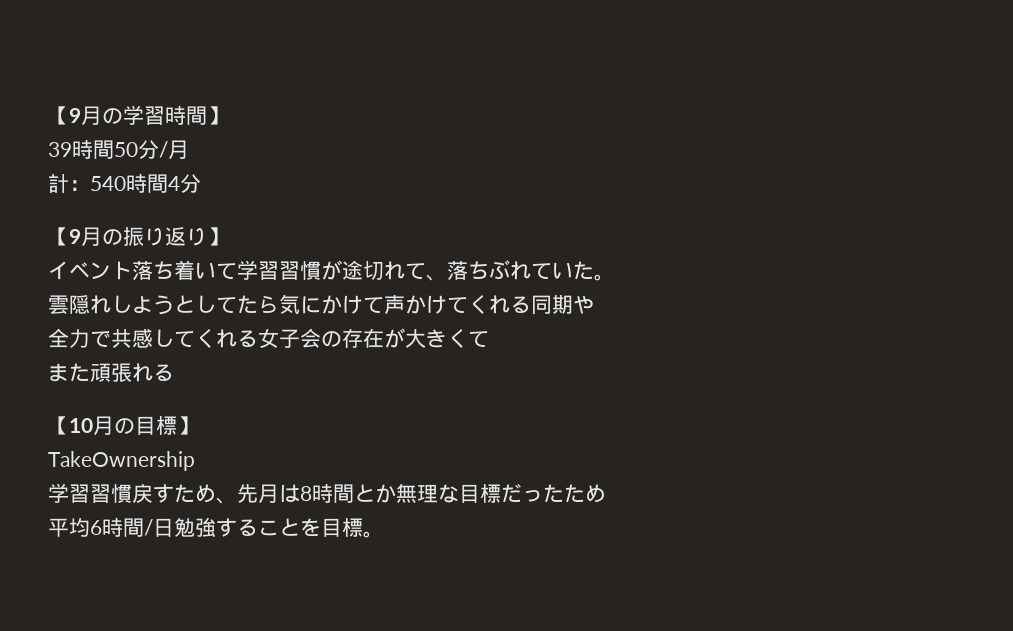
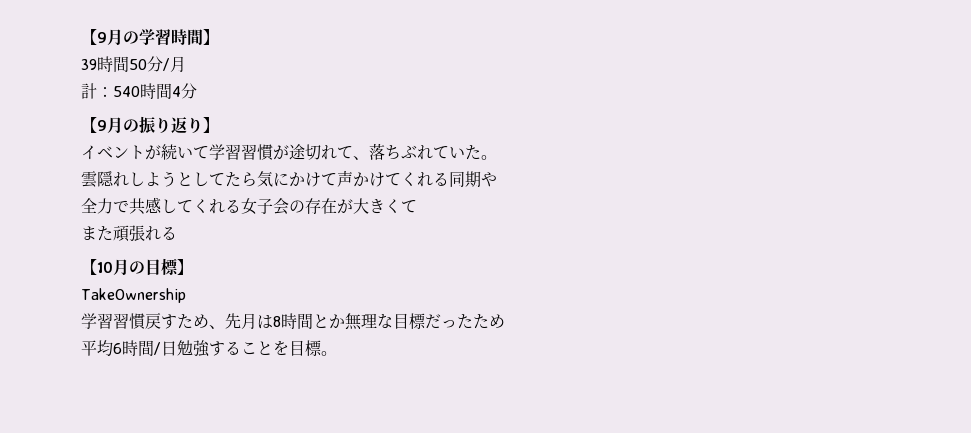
- イベント落ち着いて学習習慣が途切れて、落ちぶれていた。
+ イベントが続いて学習習慣が途切れて、落ちぶれていた。

